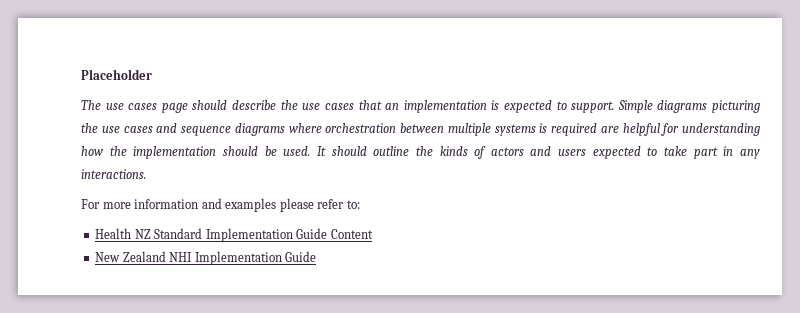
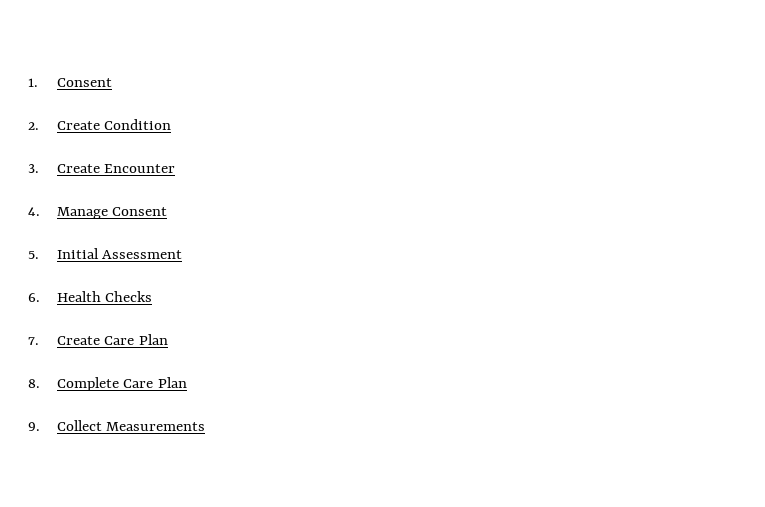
- Placeholder
- The use cases page should describe the use cases that an implementation is expected to support. Simple diagrams picturing the use cases and sequence diagrams where orchestration between multiple systems is required are helpful for understanding how the implementation should be used. It should outline the kinds of actors and users expected to take part in any interactions.
- For more information and examples please refer to:
- Health NZ Standard Implementation Guide Content
- New Zealand NHI Implementation Guide
+ 1. Consent
+ 2. Create Condition
+ 3. Create Encounter
+ 4. Manage Consent
+ 5. Initial Assessment
+ 6. Health Checks
+ 7. Create Care Plan
+ 8. Complete Care Plan
+ 9. Collect Measurements

